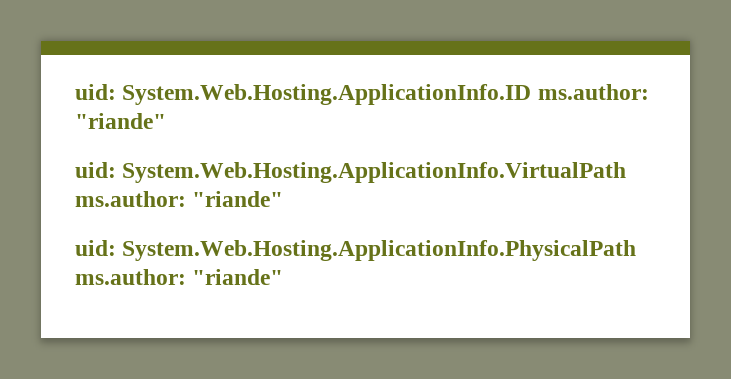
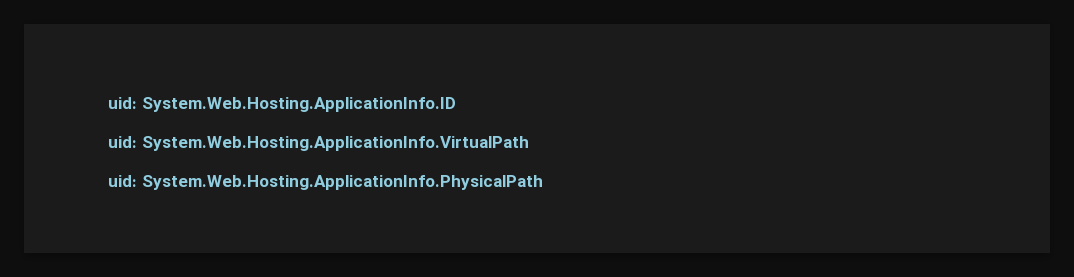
- uid: System.Web.Hosting.ApplicationInfo.ID ms.author: "riande"
+ uid: System.Web.Hosting.ApplicationInfo.ID
- uid: System.Web.Hosting.ApplicationInfo.VirtualPath ms.author: "riande"
+ uid: System.Web.Hosting.ApplicationInfo.VirtualPath
- uid: System.Web.Hosting.ApplicationInfo.PhysicalPath ms.author: "riande"
+ uid: System.Web.Hosting.ApplicationInfo.PhysicalPath

